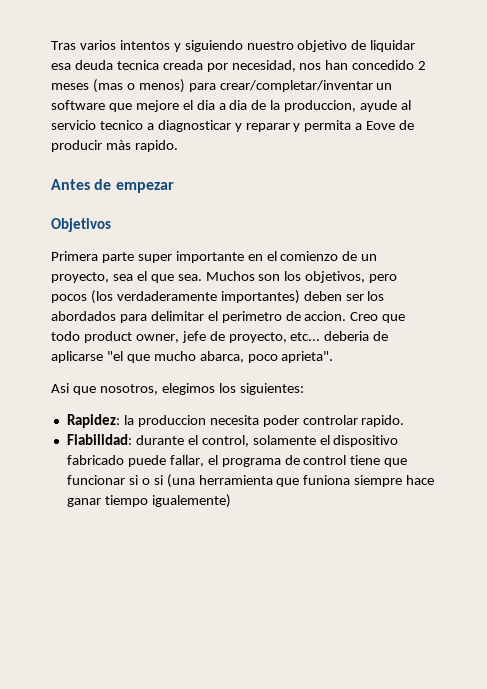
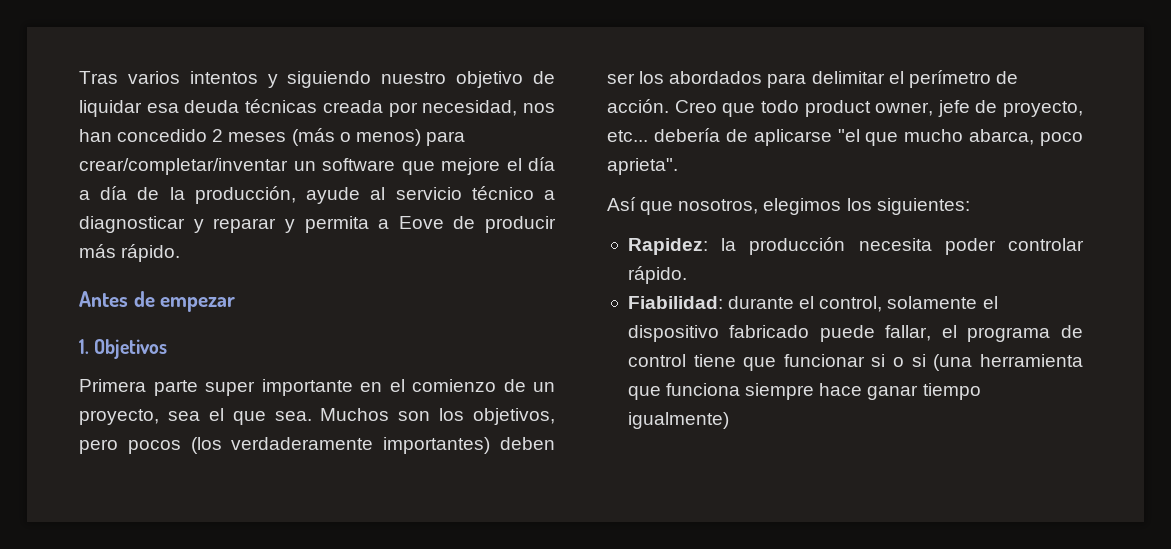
- Tras varios intentos y siguiendo nuestro objetivo de liquidar esa deuda tecnica creada por necesidad, nos han concedido 2 meses (mas o menos) para crear/completar/inventar un software que mejore el dia a dia de la produccion, ayude al servicio tecnico a diagnosticar y reparar y permita a Eove de producir màs rapido.
+ Tras varios intentos y siguiendo nuestro objetivo de liquidar esa deuda técnicas creada por necesidad, nos han concedido 2 meses (más o menos) para crear/completar/inventar un software que mejore el día a día de la producción, ayude al servicio técnico a diagnosticar y reparar y permita a Eove de producir más rápido.
- Objetivos
+ 1. Objetivos
- Muchos son los objetivos, pero pocos (los verdaderamente importantes) deben ser los abordados para delimitar el perimetro de accion.
+ Muchos son los objetivos, pero pocos (los verdaderamente importantes) deben ser los abordados para delimitar el perímetro de acción.
- Creo que todo product owner, jefe de proyecto, etc... deberia de aplicarse "el que mucho abarca, poco aprieta".
+ Creo que todo product owner, jefe de proyecto, etc... debería de aplicarse "el que mucho abarca, poco aprieta".
- Asi que nosotros, elegimos los siguientes:
+ Así que nosotros, elegimos los siguientes:
- Rapidez: la produccion necesita poder controlar rapido.
+ Rapidez: la producción necesita poder controlar rápido.
- Fiabilidad: durante el control, solamente el dispositivo fabricado puede fallar, el programa de control tiene que funcionar si o si (una herramienta que funiona siempre hace ganar tiempo igualemente)
+ Fiabilidad: durante el control, solamente el dispositivo fabricado puede fallar, el programa de control tiene que funcionar si o si (una herramienta que funciona siempre hace ganar tiempo igualmente)

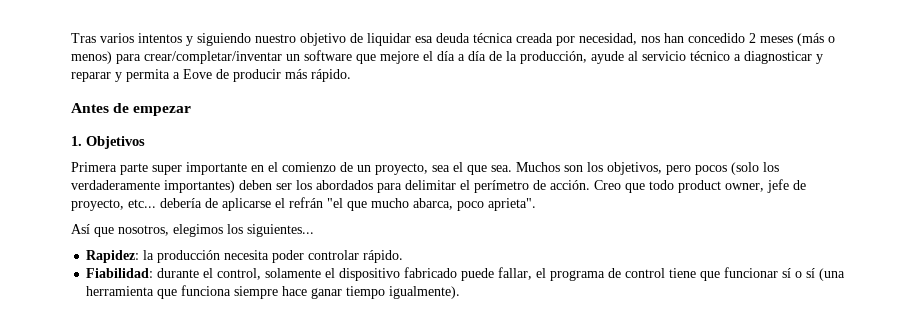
- Tras varios intentos y siguiendo nuestro objetivo de liquidar esa deuda técnicas creada por necesidad, nos han concedido 2 meses (más o menos) para crear/completar/inventar un software que mejore el día a día de la producción, ayude al servicio técnico a diagnosticar y reparar y permita a Eove de producir más rápido.
+ Tras varios intentos y siguiendo nuestro objetivo de liquidar esa deuda técnica creada por necesidad, nos han concedido 2 meses (más o menos) para crear/completar/inventar un software que mejore el día a día de la producción, ayude al servicio técnico a diagnosticar y reparar y permita a Eove de producir más rápido.
- Muchos son los objetivos, pero pocos (los verdaderamente importantes) deben ser los abordados para delimitar el perímetro de acción.
+ Muchos son los objetivos, pero pocos (solo los verdaderamente importantes) deben ser los abordados para delimitar el perímetro de acción.
- Creo que todo product owner, jefe de proyecto, etc... debería de aplicarse "el que mucho abarca, poco aprieta".
+ Creo que todo product owner, jefe de proyecto, etc... debería de aplicarse el refrán "el que mucho abarca, poco aprieta".
- Así que nosotros, elegimos los siguientes:
+ Así que nosotros, elegimos los siguientes...
- Fiabilidad: durante el control, solamente el dispositivo fabricado puede fallar, el programa de control tiene que funcionar si o si (una herramienta que funciona siempre hace ganar tiempo igualmente)
+ Fiabilidad: durante el control, solamente el dispositivo fabricado puede fallar, el programa de control tiene que funcionar sí o sí (una herramienta que funciona siempre hace ganar tiempo igualmente).

